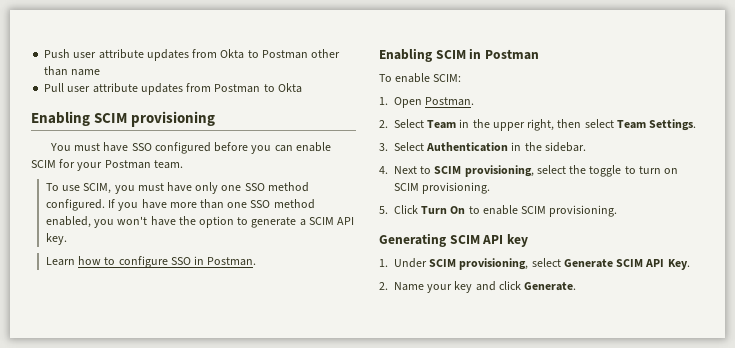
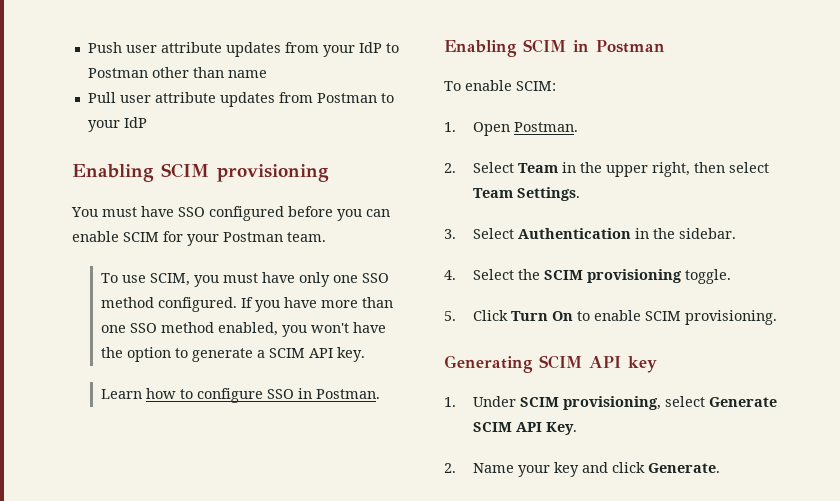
- Push user attribute updates from Okta to Postman other than name
+ Push user attribute updates from your IdP to Postman other than name
- Pull user attribute updates from Postman to Okta
+ Pull user attribute updates from Postman to your IdP
- 4. Next to SCIM provisioning, select the toggle to turn on SCIM provisioning.
+ 4. Select the SCIM provisioning toggle.

